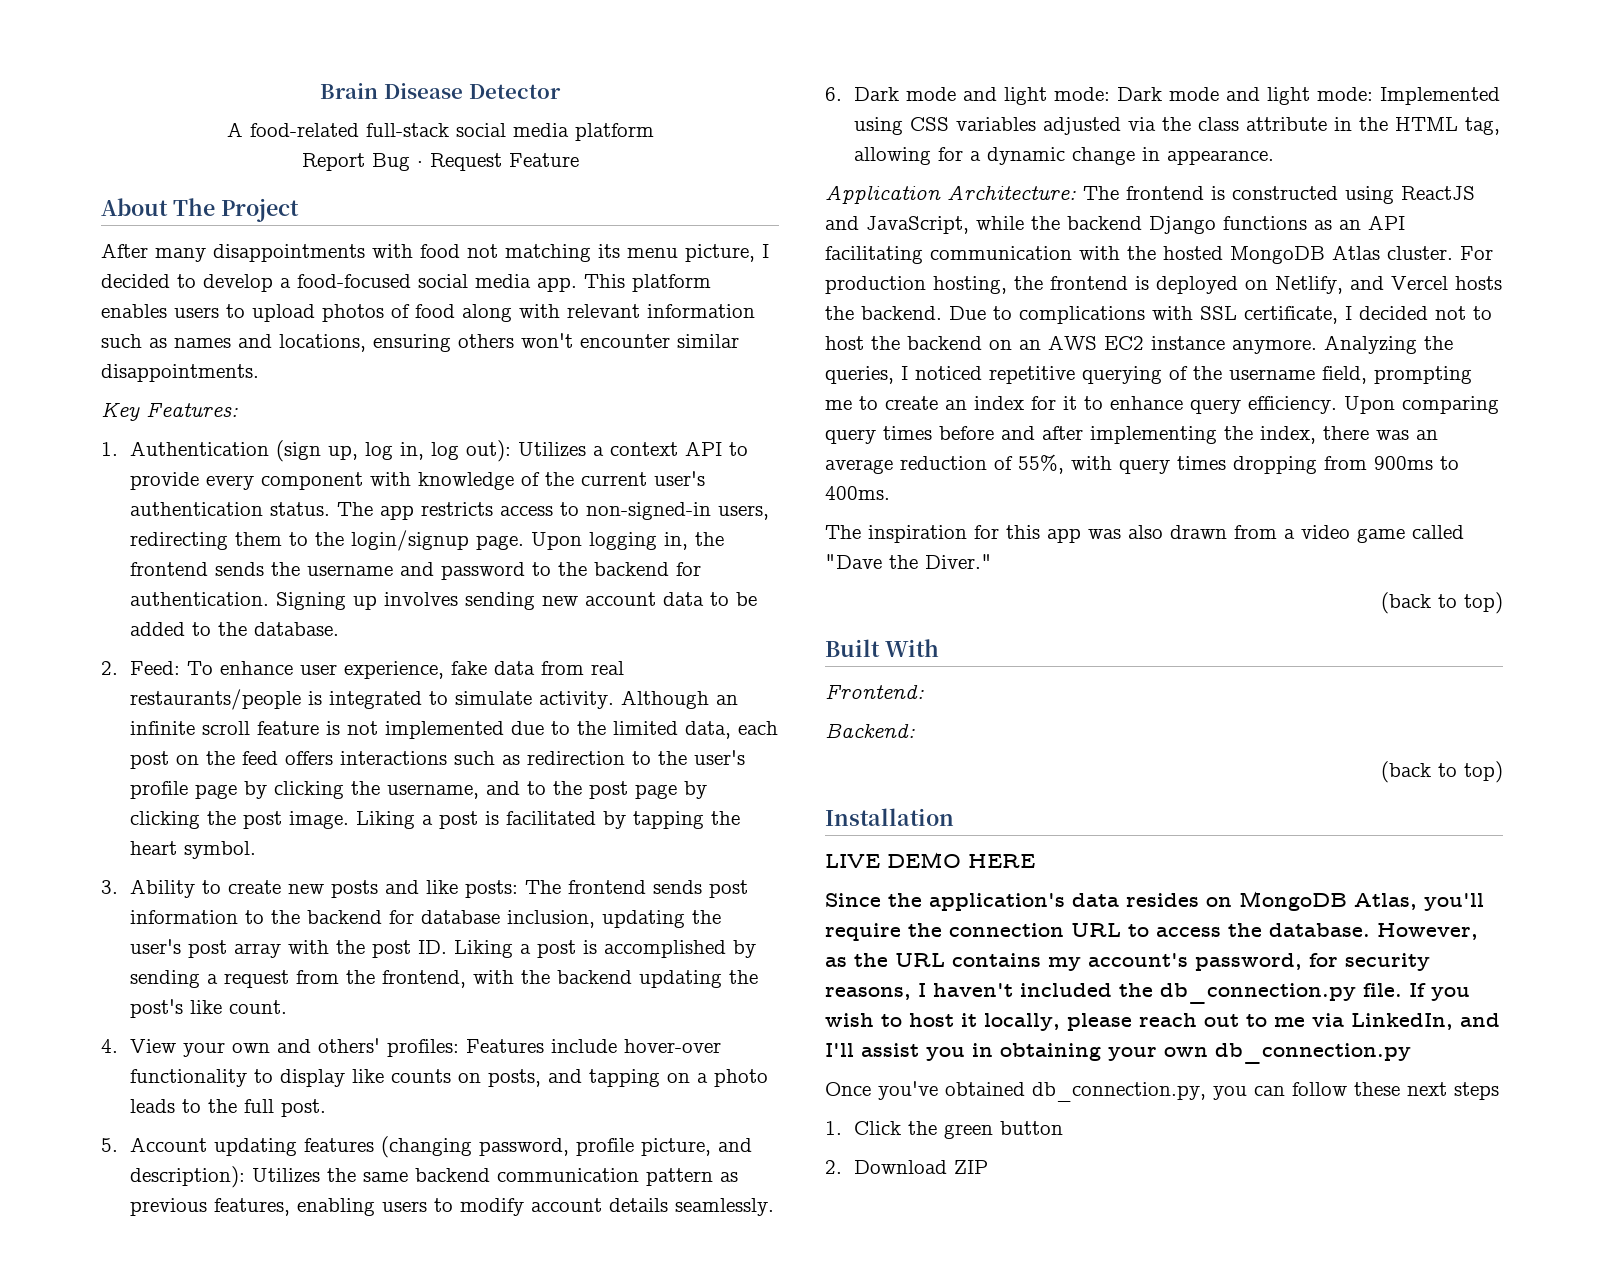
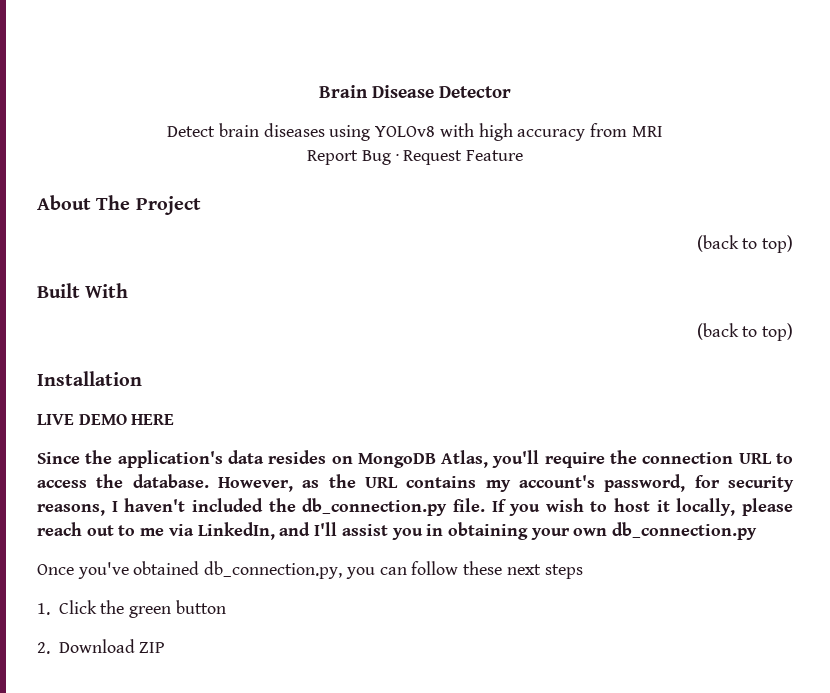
- A food-related full-stack social media platform
+ Detect brain diseases using YOLOv8 with high accuracy from MRI
- After many disappointments with food not matching its menu picture, I decided to develop a food-focused social media app. This platform enables users to upload photos of food along with relevant information such as names and locations, ensuring others won't encounter similar disappointments.
- Key Features:
- 1. Authentication (sign up, log in, log out): Utilizes a context API to provide every component with knowledge of the current user's authentication status. The app restricts access to non-signed-in users, redirecting them to the login/signup page. Upon logging in, the frontend sends the username and password to the backend for authentication. Signing up involves sending new account data to be added to the database.
- 2. Feed: To enhance user experience, fake data from real restaurants/people is integrated to simulate activity. Although an infinite scroll feature is not implemented due to the limited data, each post on the feed offers interactions such as redirection to the user's profile page by clicking the username, and to the post page by clicking the post image. Liking a post is facilitated by tapping the heart symbol.
- 3. Ability to create new posts and like posts: The frontend sends post information to the backend for database inclusion, updating the user's post array with the post ID. Liking a post is accomplished by sending a request from the frontend, with the backend updating the post's like count.
- 4. View your own and others' profiles: Features include hover-over functionality to display like counts on posts, and tapping on a photo leads to the full post.
- 5. Account updating features (changing password, profile picture, and description): Utilizes the same backend communication pattern as previous features, enabling users to modify account details seamlessly.
- 6. Dark mode and light mode: Dark mode and light mode: Implemented using CSS variables adjusted via the class attribute in the HTML tag, allowing for a dynamic change in appearance.
- Application Architecture: The frontend is constructed using ReactJS and JavaScript, while the backend Django functions as an API facilitating communication with the hosted MongoDB Atlas cluster. For production hosting, the frontend is deployed on Netlify, and Vercel hosts the backend. Due to complications with SSL certificate, I decided not to host the backend on an AWS EC2 instance anymore. Analyzing the queries, I noticed repetitive querying of the username field, prompting me to create an index for it to enhance query efficiency. Upon comparing query times before and after implementing the index, there was an average reduction of 55%, with query times dropping from 900ms to 400ms.
- The inspiration for this app was also drawn from a video game called "Dave the Diver."
- Frontend:
- Backend:

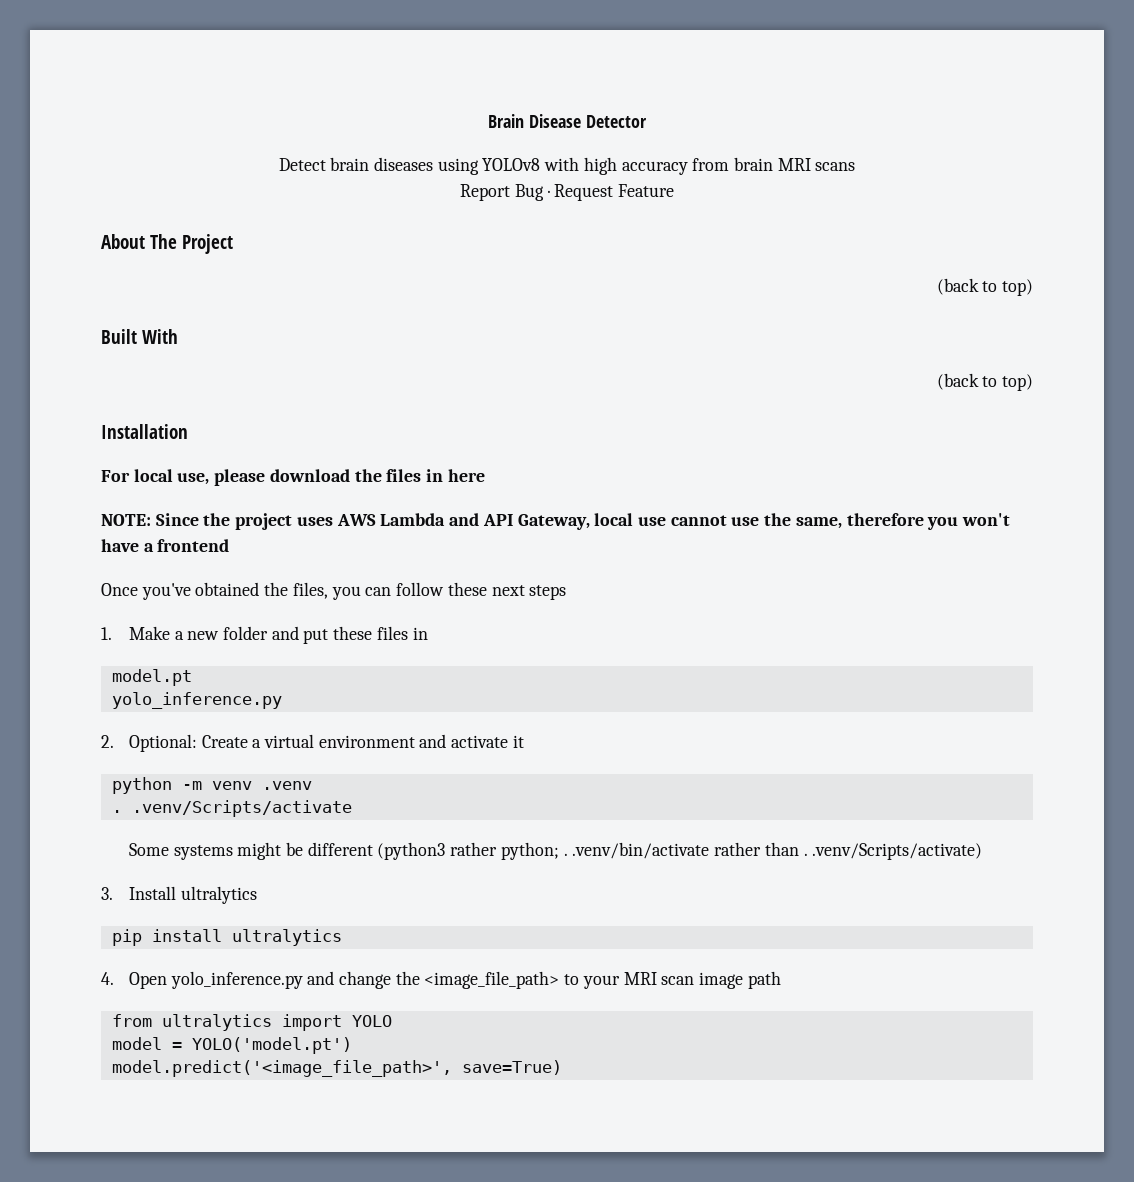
- Detect brain diseases using YOLOv8 with high accuracy from MRI
+ Detect brain diseases using YOLOv8 with high accuracy from brain MRI scans
- LIVE DEMO HERE
- Since the application's data resides on MongoDB Atlas, you'll require the connection URL to access the database. However, as the URL contains my account's password, for security reasons, I haven't included the db_connection.py file. If you wish to host it locally, please reach out to me via LinkedIn, and I'll assist you in obtaining your own db_connection.py
+ For local use, please download the files in here
+ NOTE: Since the project uses AWS Lambda and API Gateway, local use cannot use the same, therefore you won't have a frontend
- Once you've obtained db_connection.py, you can follow these next steps
+ Once you've obtained the files, you can follow these next steps
- 1. Click the green button
- 2. Download ZIP
+ 1. Make a new folder and put these files in
+ model.pt
+ yolo_inference.py
+ 2. Optional: Create a virtual environment and activate it
+ python -m venv .venv
+ . .venv/Scripts/activate
+ Some systems might be different (python3 rather python; . .venv/bin/activate rather than . .venv/Scripts/activate)
+ 3. Install ultralytics
+ pip install ultralytics
+ 4. Open yolo_inference.py and change the <image_file_path> to your MRI scan image path
+ from ultralytics import YOLO
+ model = YOLO('model.pt')
+ model.predict('<image_file_path>', save=True)

